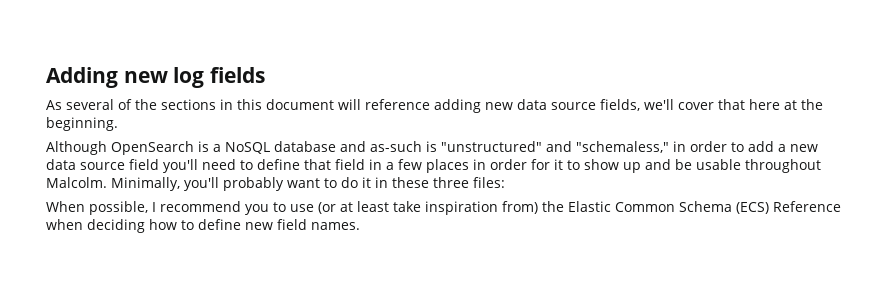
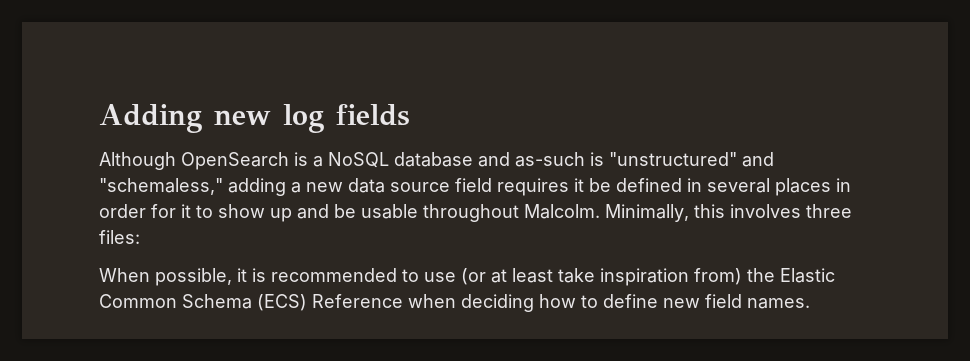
- As several of the sections in this document will reference adding new data source fields, we'll cover that here at the beginning.
- Although OpenSearch is a NoSQL database and as-such is "unstructured" and "schemaless," in order to add a new data source field you'll need to define that field in a few places in order for it to show up and be usable throughout Malcolm.
+ Although OpenSearch is a NoSQL database and as-such is "unstructured" and "schemaless," adding a new data source field requires it be defined in several places in order for it to show up and be usable throughout Malcolm.
- Minimally, you'll probably want to do it in these three files:
+ Minimally, this involves three files:
- When possible, I recommend you to use (or at least take inspiration from) the Elastic Common Schema (ECS) Reference when deciding how to define new field names.
+ When possible, it is recommended to use (or at least take inspiration from) the Elastic Common Schema (ECS) Reference when deciding how to define new field names.

